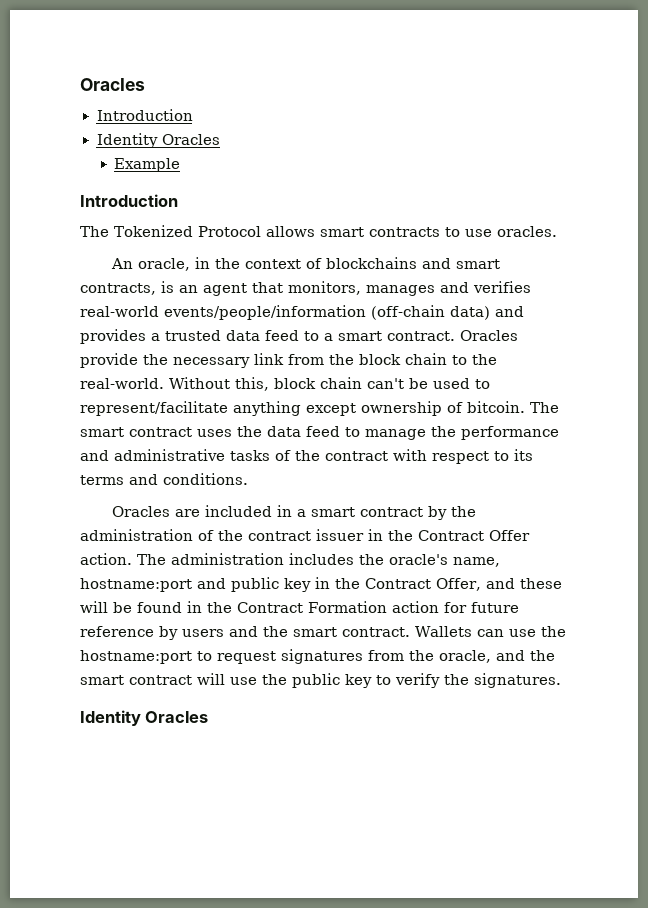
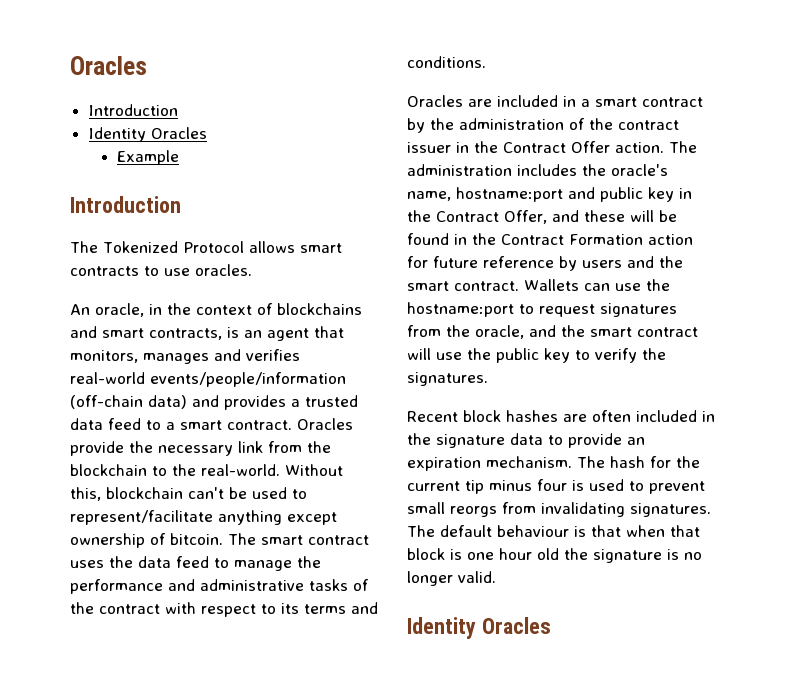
- Oracles provide the necessary link from the block chain to the real-world.
+ Oracles provide the necessary link from the blockchain to the real-world.
- Without this, block chain can't be used to represent/facilitate anything except ownership of bitcoin.
+ Without this, blockchain can't be used to represent/facilitate anything except ownership of bitcoin.
+ Recent block hashes are often included in the signature data to provide an expiration mechanism. The hash for the current tip minus four is used to prevent small reorgs from invalidating signatures. The default behaviour is that when that block is one hour old the signature is no longer valid.

